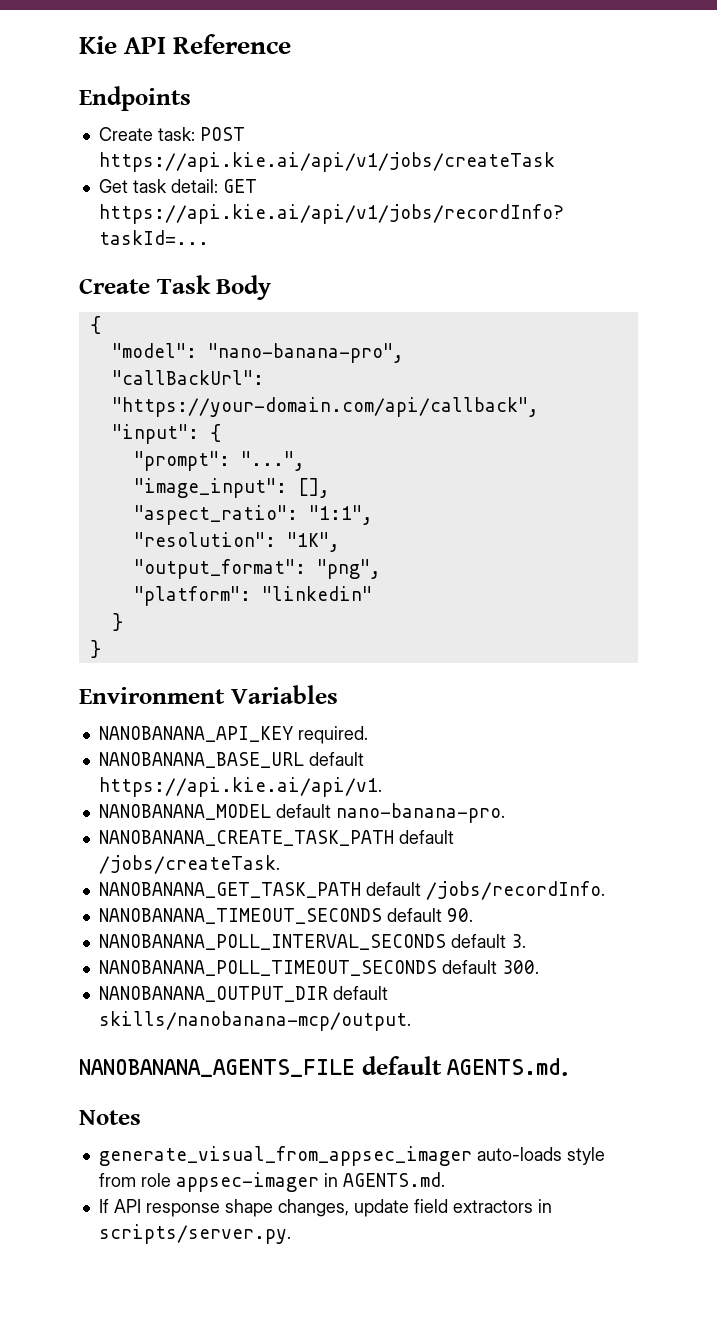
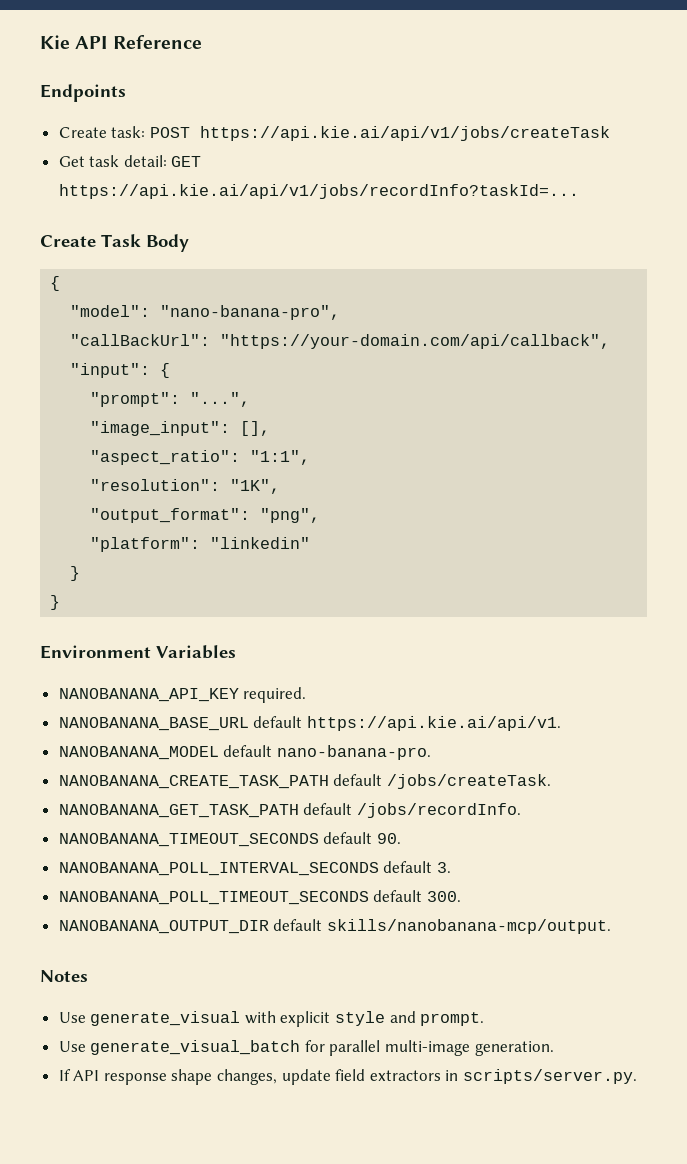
- NANOBANANA_AGENTS_FILE default AGENTS.md.
  Notes
- generate_visual_from_appsec_imager auto-loads style from role appsec-imager in AGENTS.md.
+ Use generate_visual with explicit style and prompt.
+ Use generate_visual_batch for parallel multi-image generation.

